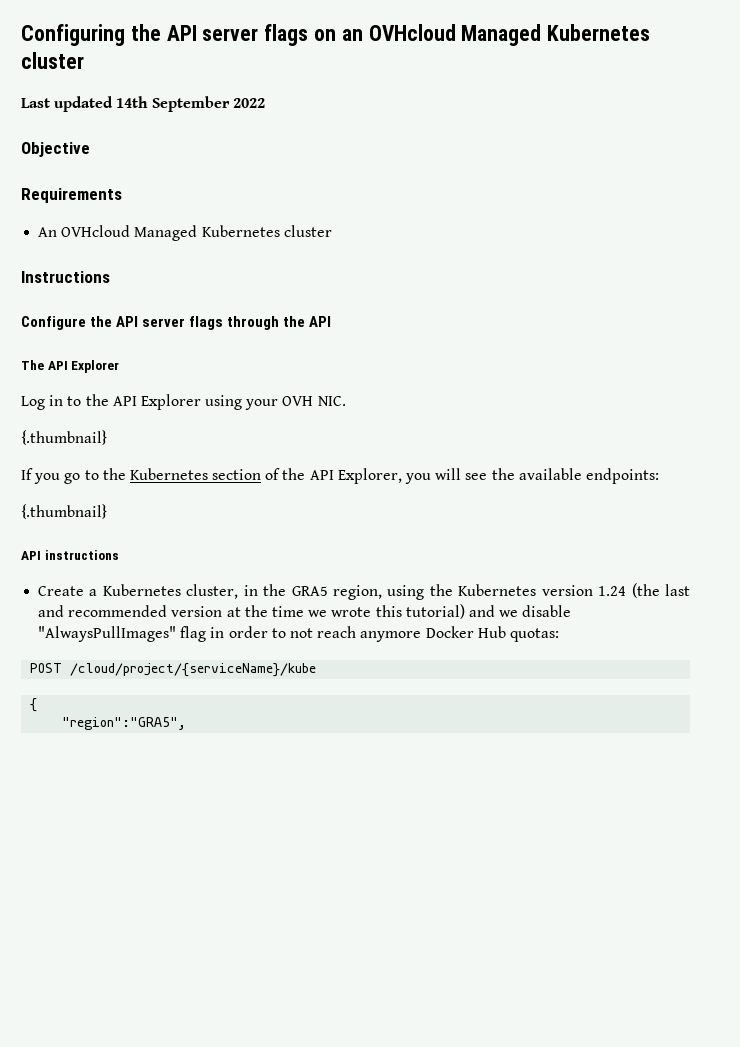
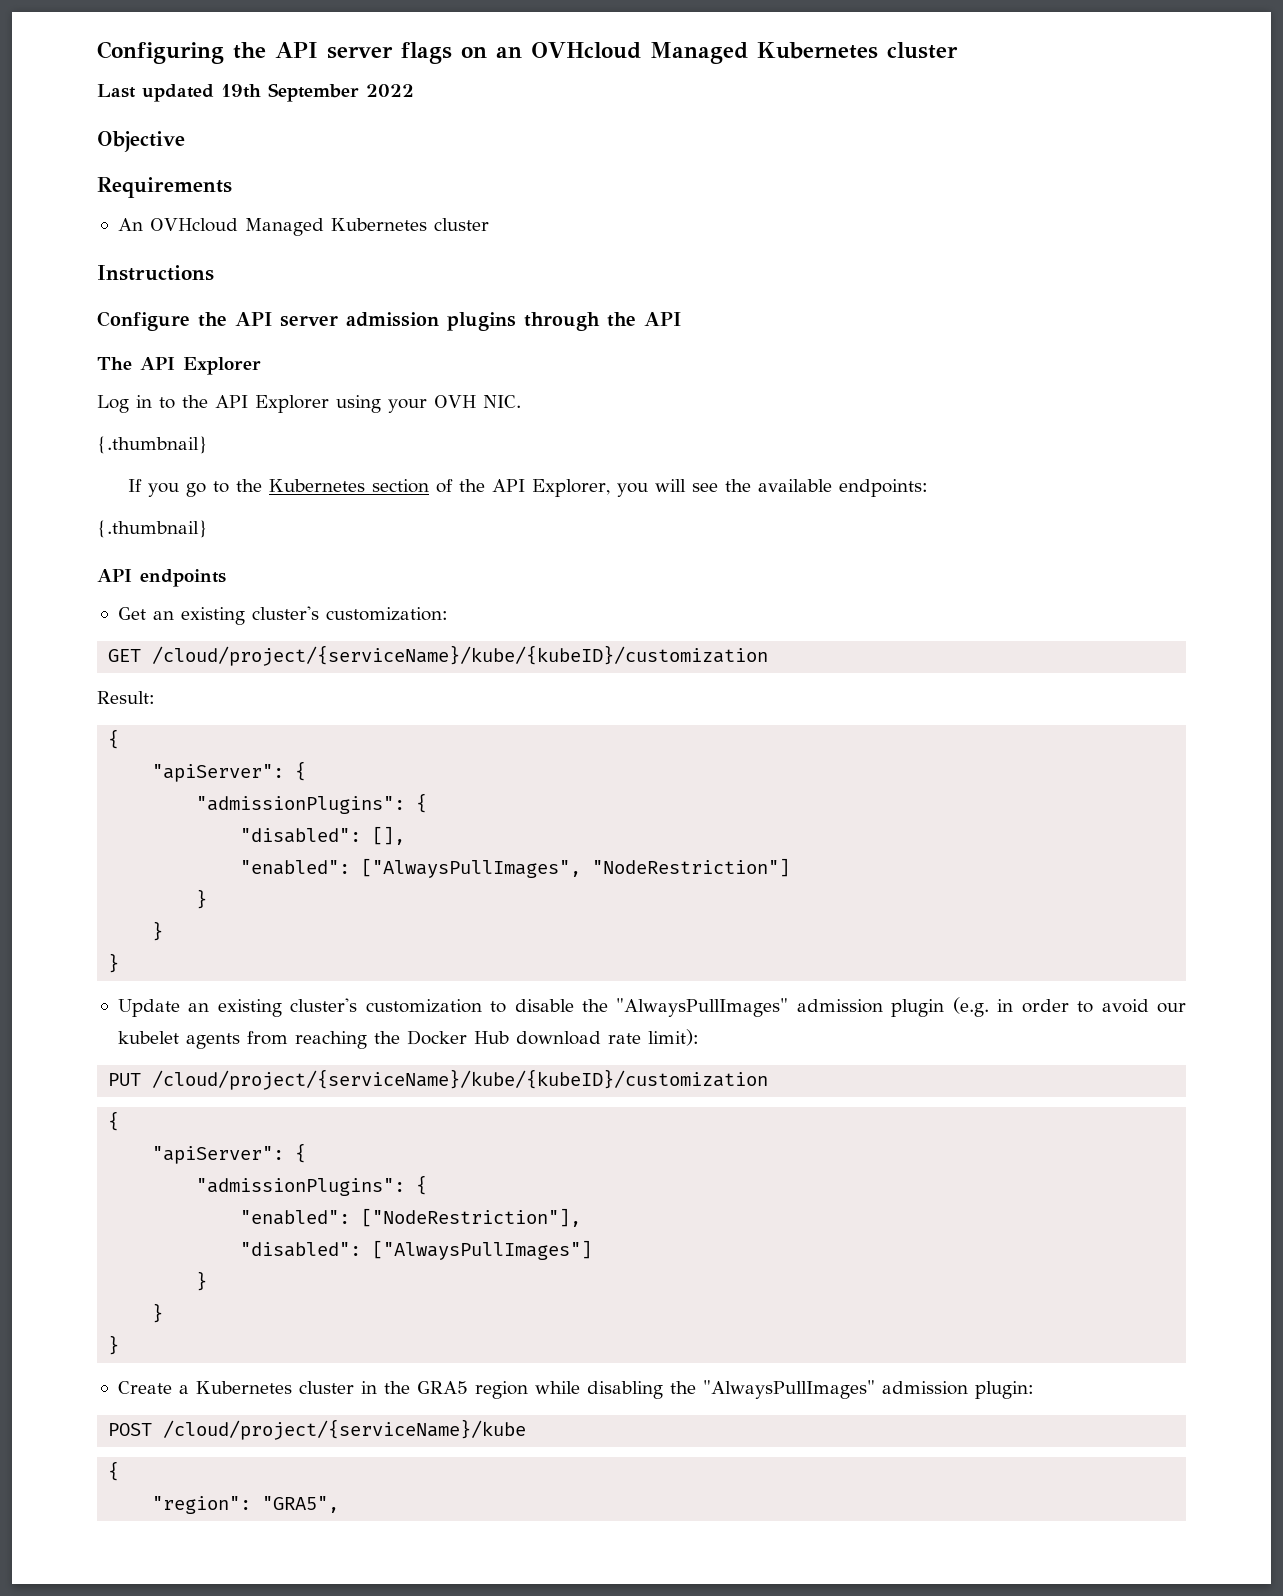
- Last updated 14th September 2022
+ Last updated 19th September 2022
- Configure the API server flags through the API
+ Configure the API server admission plugins through the API
- API instructions
+ API endpoints
+ Get an existing cluster's customization:
+ GET /cloud/project/{serviceName}/kube/{kubeID}/customization
+ Result:
+ {
+ "apiServer": {
+ "admissionPlugins": {
+ "disabled": [],
+ "enabled": ["AlwaysPullImages", "NodeRestriction"]
+ }
+ }
+ }
+ Update an existing cluster's customization to disable the "AlwaysPullImages" admission plugin (e.g. in order to avoid our kubelet agents from reaching the Docker Hub download rate limit):
+ PUT /cloud/project/{serviceName}/kube/{kubeID}/customization
+ {
+ "apiServer": {
+ "admissionPlugins": {
+ "enabled": ["NodeRestriction"],
+ "disabled": ["AlwaysPullImages"]
+ }
+ }
+ }
- Create a Kubernetes cluster, in the GRA5 region, using the Kubernetes version 1.24 (the last and recommended version at the time we wrote this tutorial) and we disable "AlwaysPullImages" flag in order to not reach anymore Docker Hub quotas:
+ Create a Kubernetes cluster in the GRA5 region while disabling the "AlwaysPullImages" admission plugin:
- "region":"GRA5",
+ "region": "GRA5",

